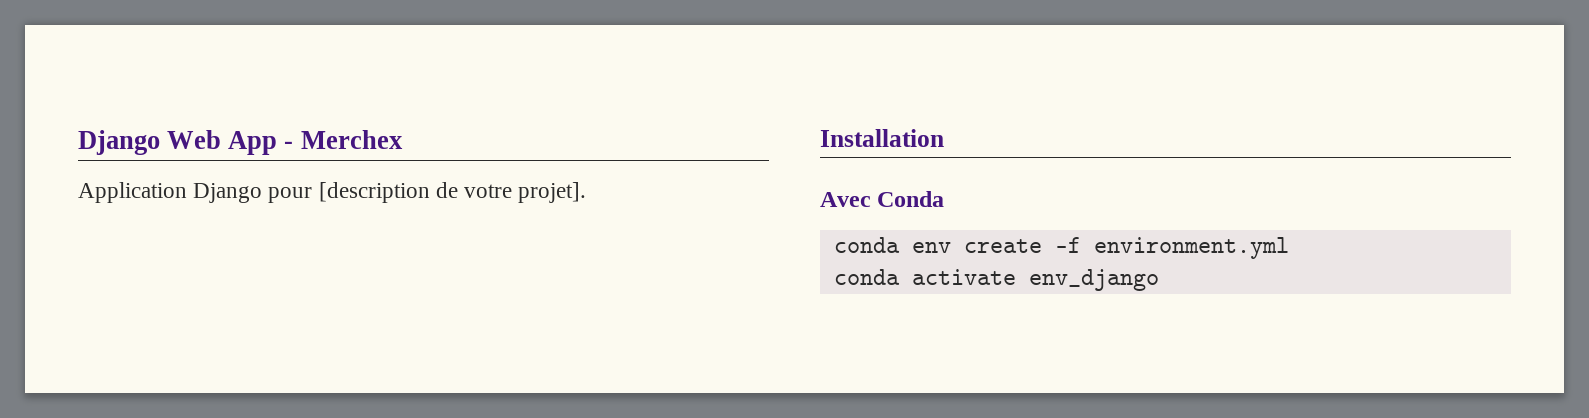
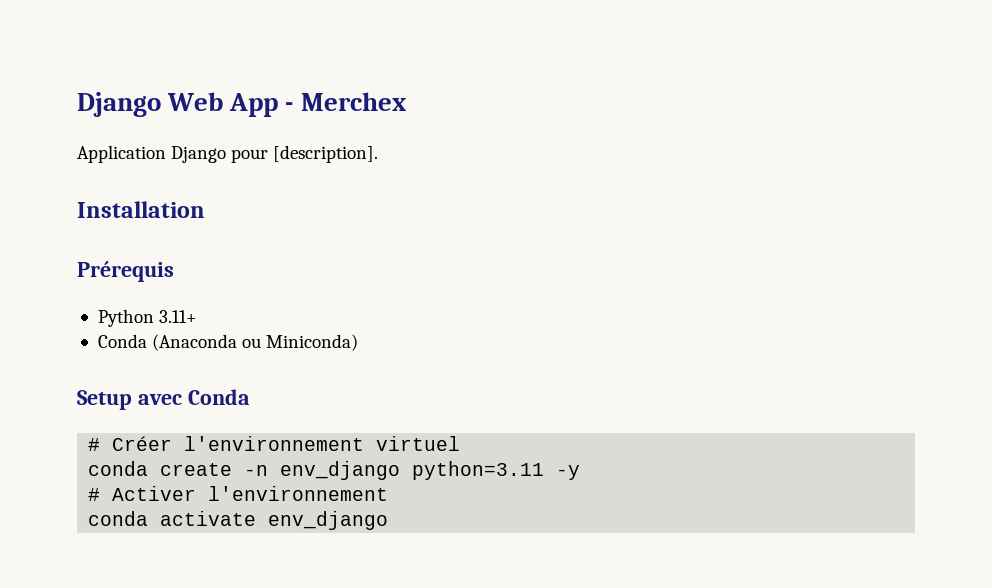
- Application Django pour [description de votre projet].
+ Application Django pour [description].
  Installation
- Avec Conda
- conda env create -f environment.yml
+ Prérequis
+ Python 3.11+
+ Conda (Anaconda ou Miniconda)
+ Setup avec Conda
+ # Créer l'environnement virtuel
+ conda create -n env_django python=3.11 -y
+ # Activer l'environnement

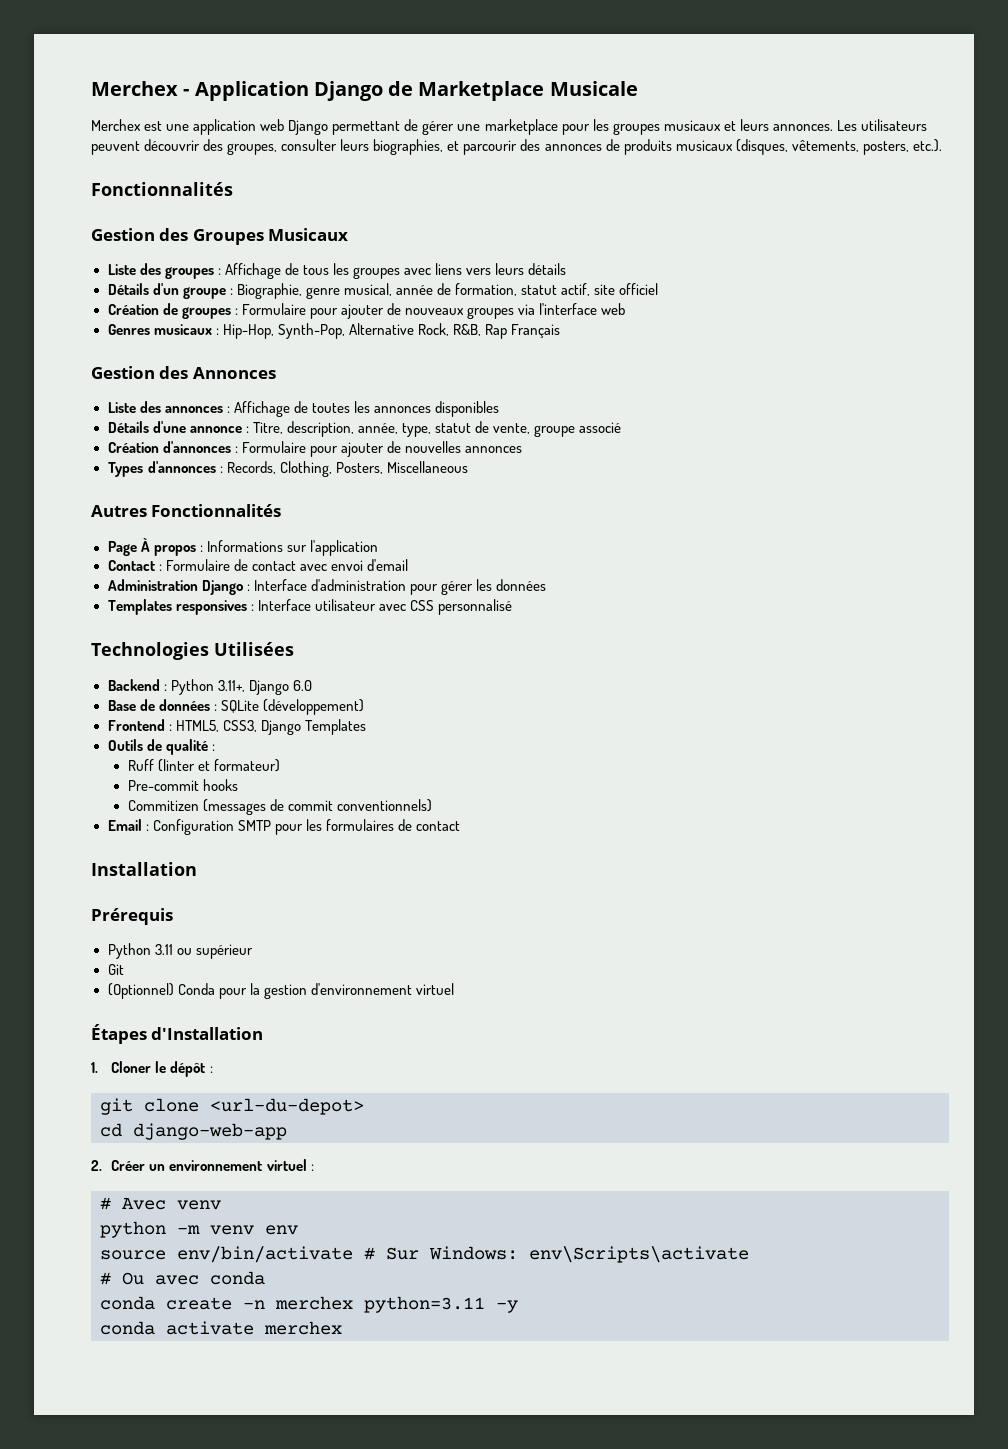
- Django Web App - Merchex
- Application Django pour [description].
+ Merchex - Application Django de Marketplace Musicale
+ Merchex est une application web Django permettant de gérer une marketplace pour les groupes musicaux et leurs annonces. Les utilisateurs peuvent découvrir des groupes, consulter leurs biographies, et parcourir des annonces de produits musicaux (disques, vêtements, posters, etc.).
+ Fonctionnalités
+ Gestion des Groupes Musicaux
+ Liste des groupes : Affichage de tous les groupes avec liens vers leurs détails
+ Détails d'un groupe : Biographie, genre musical, année de formation, statut actif, site officiel
+ Création de groupes : Formulaire pour ajouter de nouveaux groupes via l'interface web
+ Genres musicaux : Hip-Hop, Synth-Pop, Alternative Rock, R&B, Rap Français
+ Gestion des Annonces
+ Liste des annonces : Affichage de toutes les annonces disponibles
+ Détails d'une annonce : Titre, description, année, type, statut de vente, groupe associé
+ Création d'annonces : Formulaire pour ajouter de nouvelles annonces
+ Types d'annonces : Records, Clothing, Posters, Miscellaneous
+ Autres Fonctionnalités
+ Page À propos : Informations sur l'application
+ Contact : Formulaire de contact avec envoi d'email
+ Administration Django : Interface d'administration pour gérer les données
+ Templates responsives : Interface utilisateur avec CSS personnalisé
+ Technologies Utilisées
+ Backend : Python 3.11+, Django 6.0
+ Base de données : SQLite (développement)
+ Frontend : HTML5, CSS3, Django Templates
+ Outils de qualité :
+ Ruff (linter et formateur)
+ Pre-commit hooks
+ Commitizen (messages de commit conventionnels)
+ Email : Configuration SMTP pour les formulaires de contact
  Installation
  Prérequis
- Python 3.11+
- Conda (Anaconda ou Miniconda)
- Setup avec Conda
- # Créer l'environnement virtuel
+ Python 3.11 ou supérieur
+ Git
+ (Optionnel) Conda pour la gestion d'environnement virtuel
+ Étapes d'Installation
+ 1. Cloner le dépôt :
+ git clone <url-du-depot>
+ cd django-web-app
+ 2. Créer un environnement virtuel :
+ # Avec venv
+ python -m venv env
+ source env/bin/activate # Sur Windows: env\Scripts\activate
+ # Ou avec conda
- conda create -n env_django python=3.11 -y
+ conda create -n merchex python=3.11 -y
- # Activer l'environnement
- conda activate env_django
+ conda activate merchex

